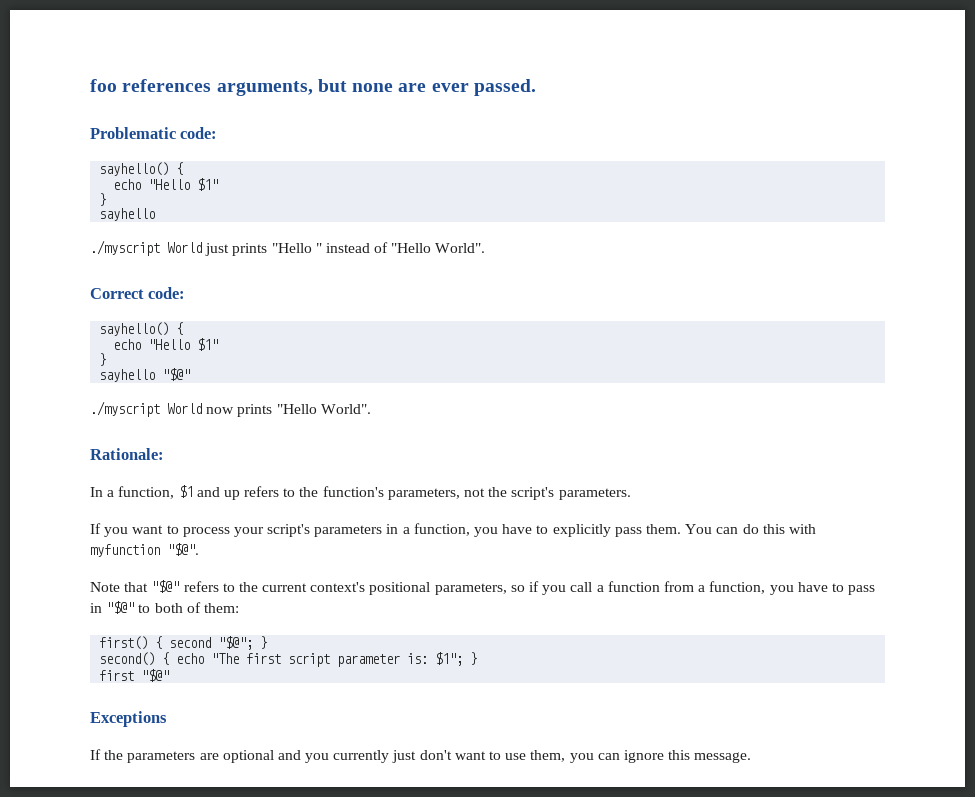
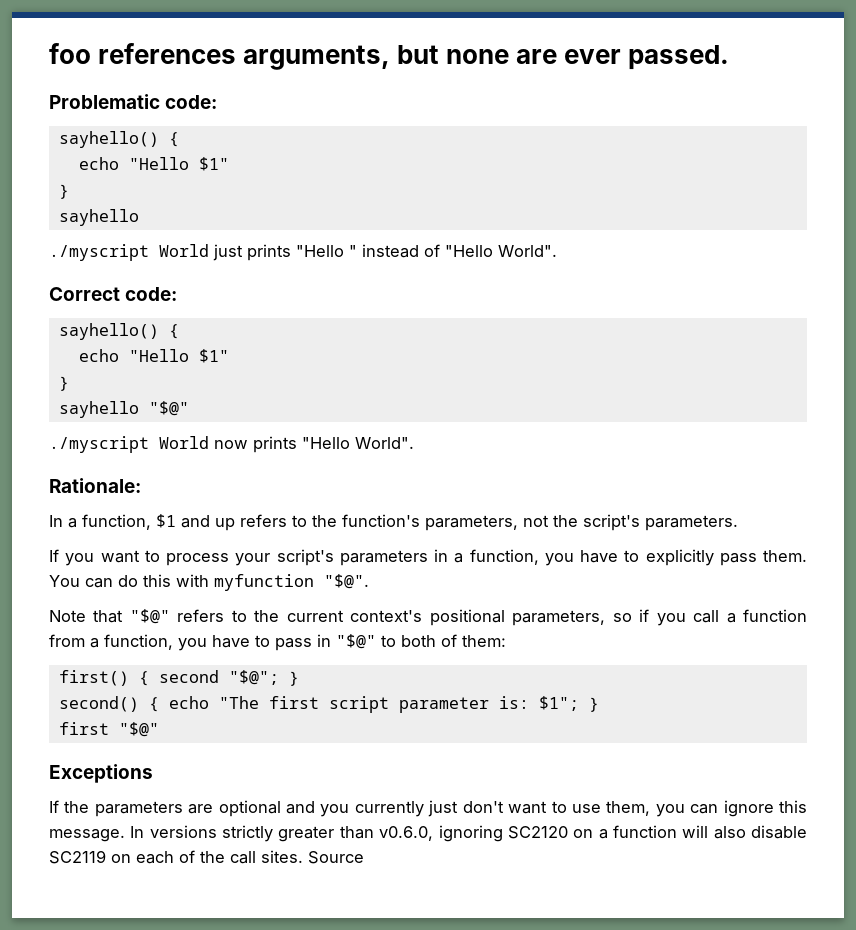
+ In versions strictly greater than v0.6.0, ignoring SC2120 on a function will also disable SC2119 on each of the call sites. Source

